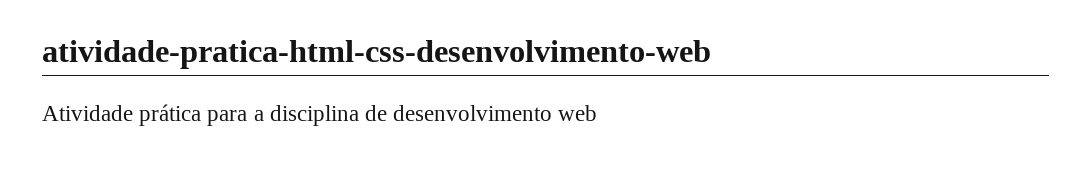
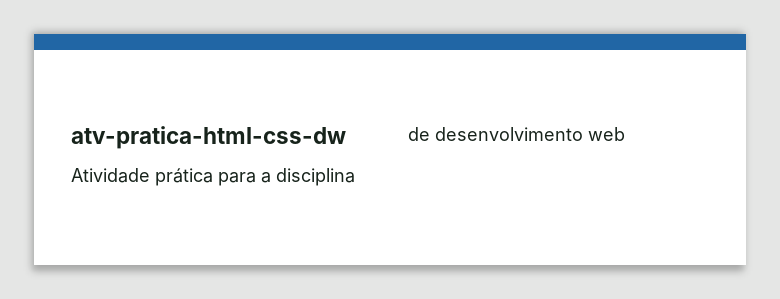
- atividade-pratica-html-css-desenvolvimento-web
+ atv-pratica-html-css-dw

